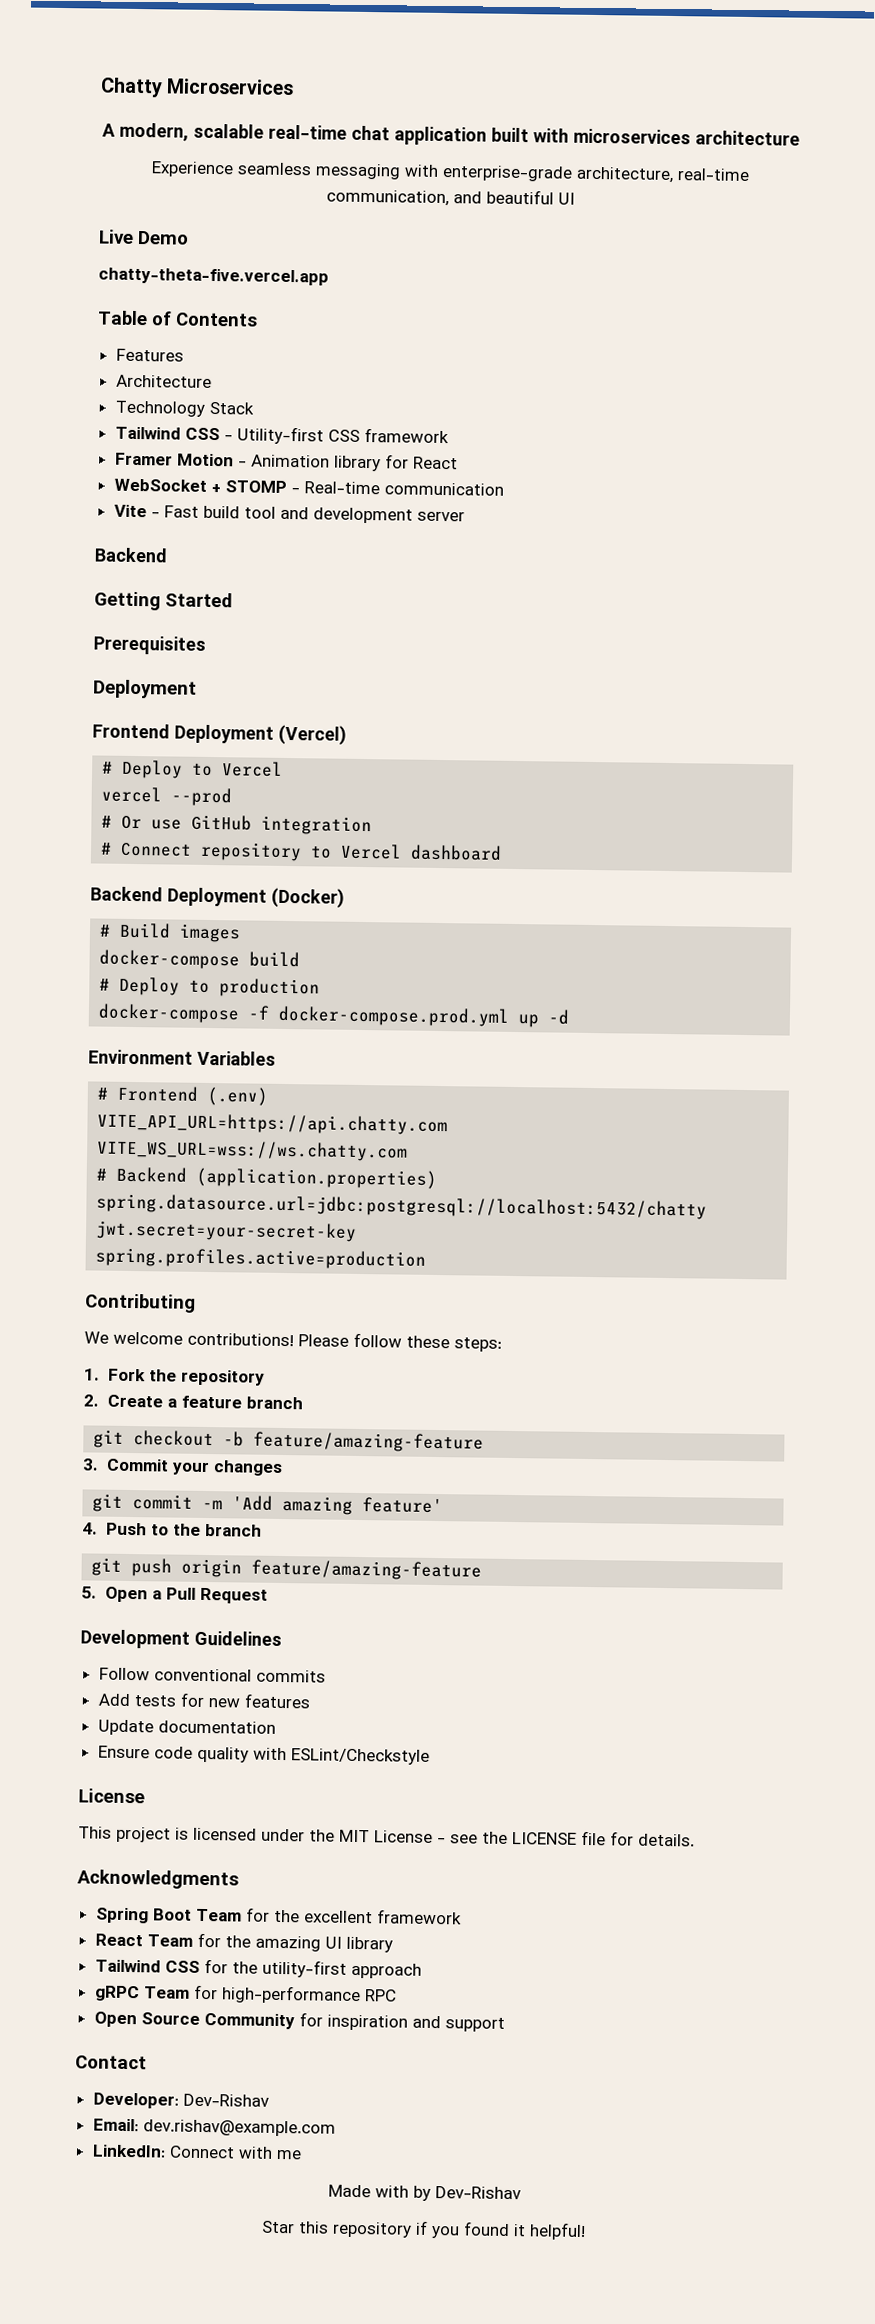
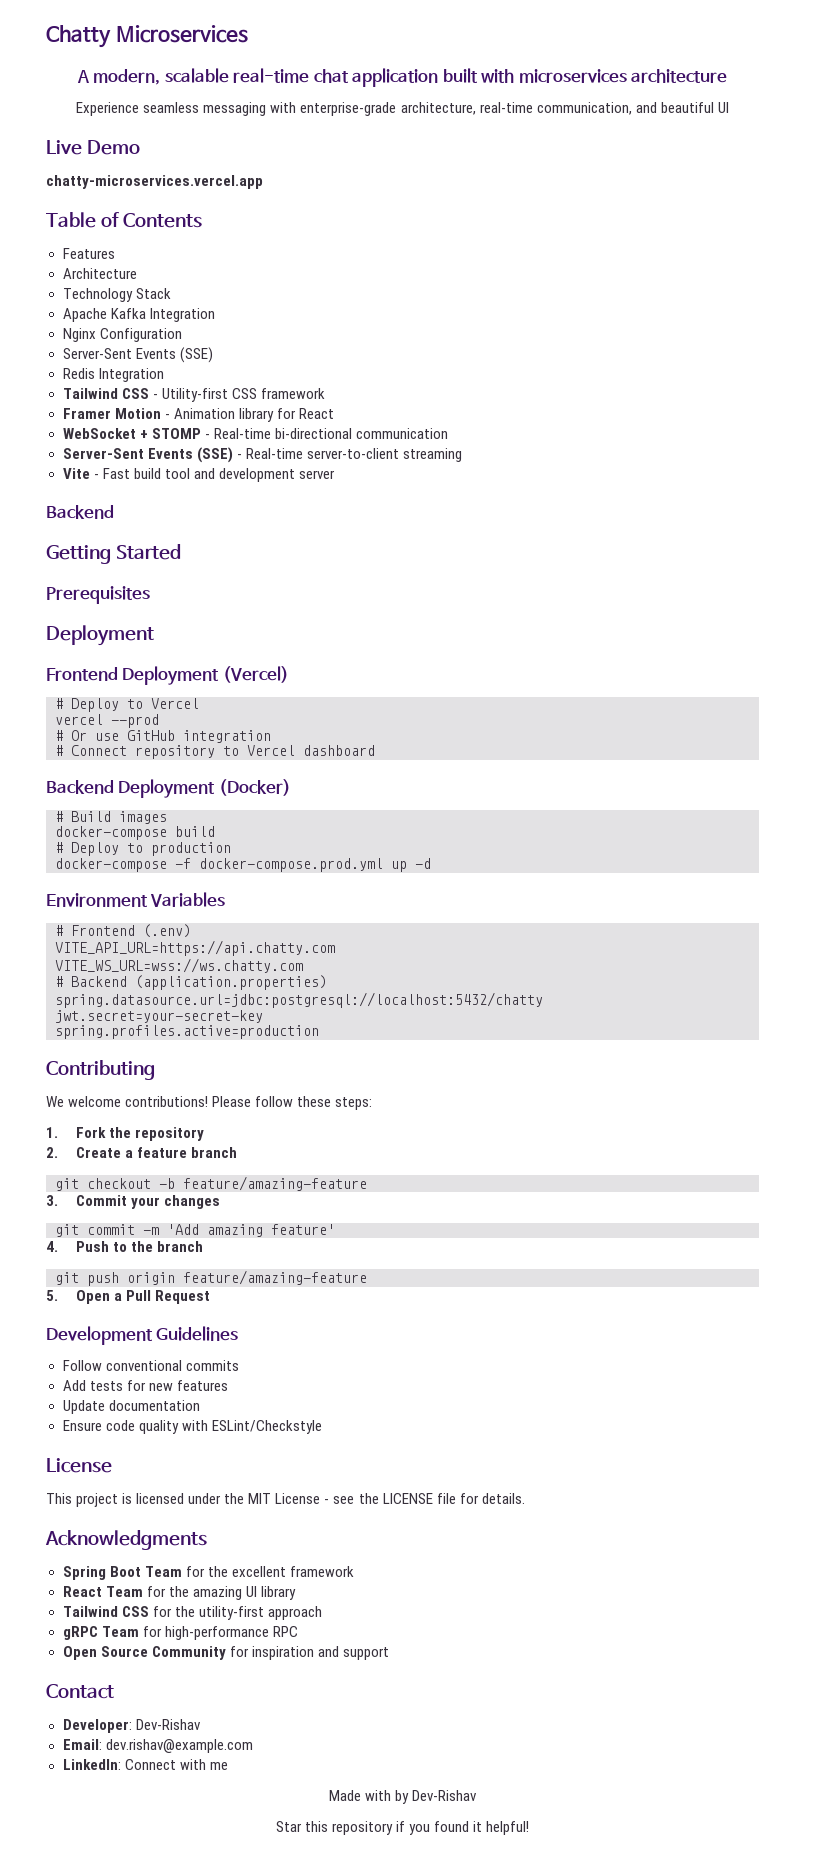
- chatty-theta-five.vercel.app
+ chatty-microservices.vercel.app
+ Apache Kafka Integration
+ Nginx Configuration
+ Server-Sent Events (SSE)
+ Redis Integration
- WebSocket + STOMP - Real-time communication
+ WebSocket + STOMP - Real-time bi-directional communication
+ Server-Sent Events (SSE) - Real-time server-to-client streaming

